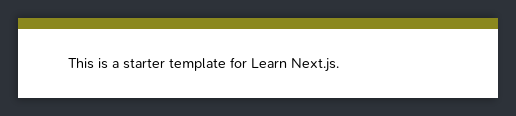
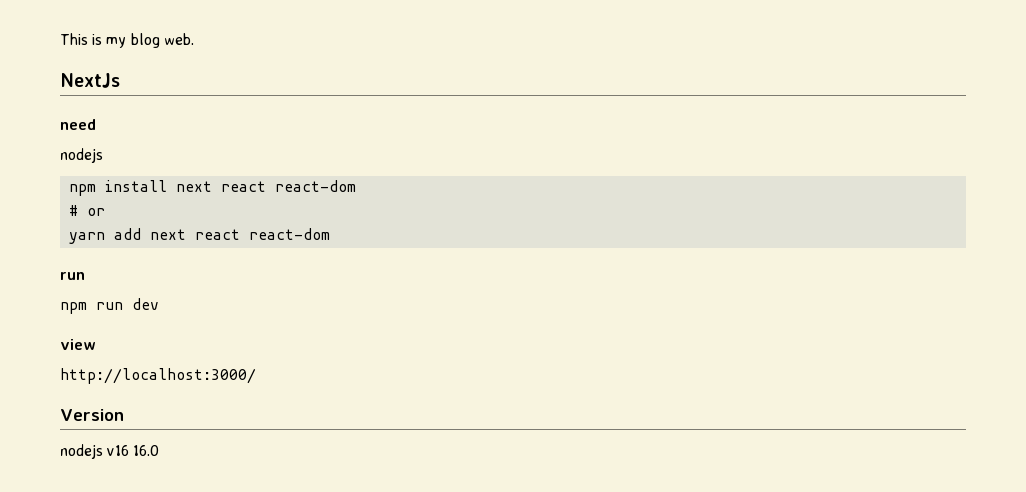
- This is a starter template for Learn Next.js.
+ This is my blog web.
+ NextJs
+ need
+ nodejs
+ npm install next react react-dom
+ # or
+ yarn add next react react-dom
+ run
+ npm run dev
+ view
+ http://localhost:3000/
+ Version
+ nodejs v16 16.0

